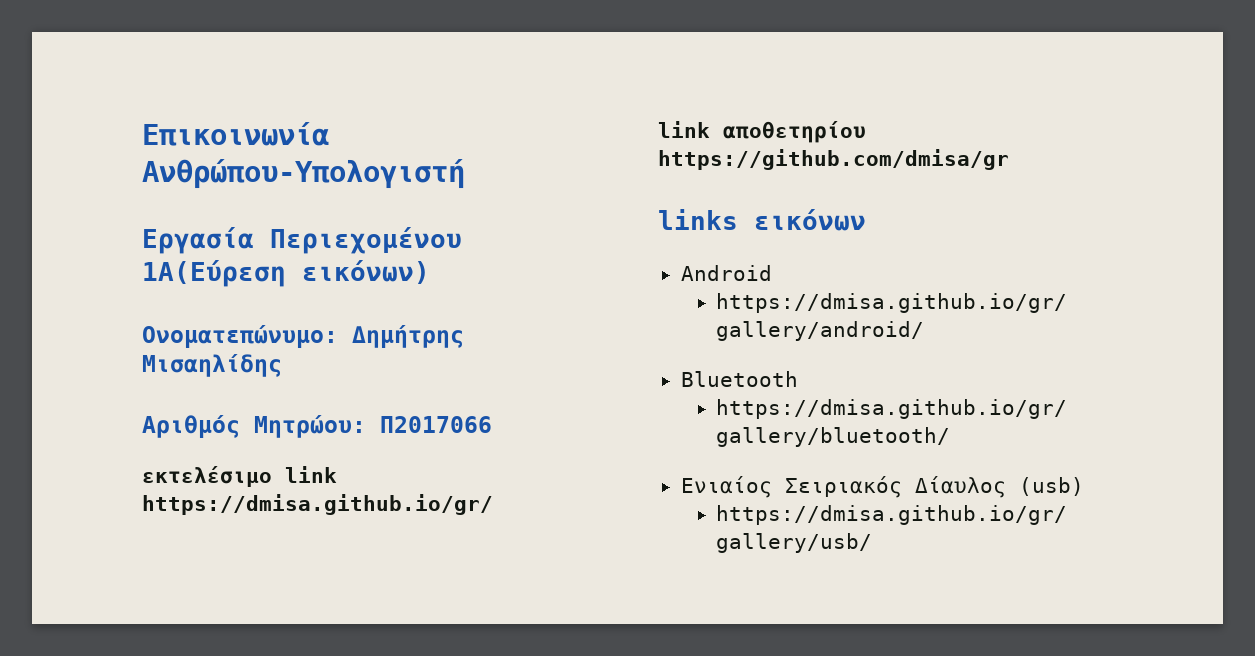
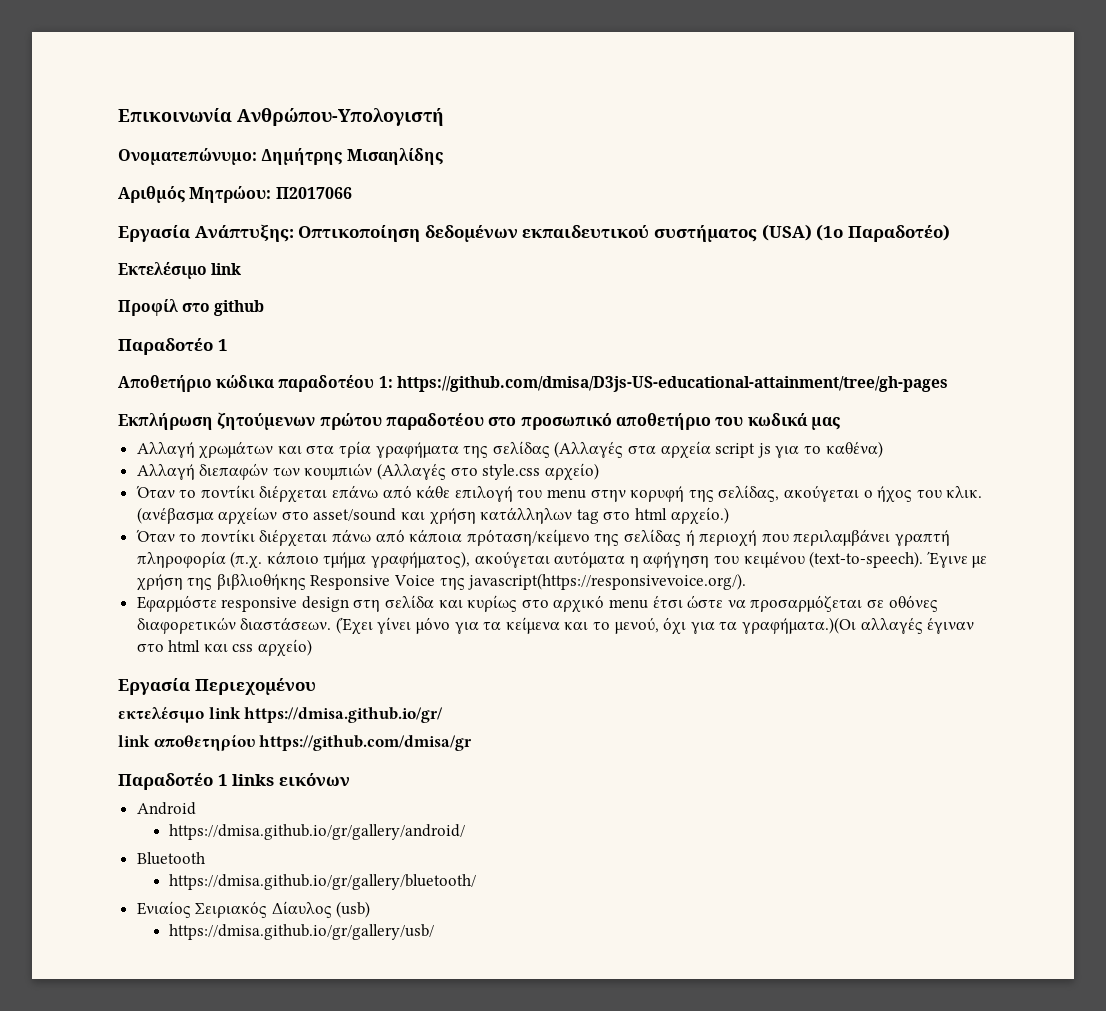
- Εργασία Περιεχομένου 1Α(Εύρεση εικόνων)
+ Εργασία Ανάπτυξης: Οπτικοποίηση δεδομένων εκπαιδευτικού συστήματος (USA) (1o Παραδοτέο)
+ Εκτελέσιμο link
+ Προφίλ στο github
+ Παραδοτέο 1
+ Αποθετήριο κώδικα παραδοτέου 1: https://github.com/dmisa/D3js-US-educational-attainment/tree/gh-pages
+ Εκπλήρωση ζητούμενων πρώτου παραδοτέου στο προσωπικό αποθετήριο του κωδικά μας
+ Αλλαγή χρωμάτων και στα τρία γραφήματα της σελίδας (Αλλαγές στα αρχεία script js για το καθένα)
+ Αλλαγή διεπαφών των κουμπιών (Αλλαγές στο style.css αρχείο)
+ Όταν το ποντίκι διέρχεται επάνω από κάθε επιλογή του menu στην κορυφή της σελίδας, ακούγεται ο ήχος του κλικ. (ανέβασμα αρχείων στο asset/sound και χρήση κατάλληλων tag στο html αρχείο.)
+ Όταν το ποντίκι διέρχεται πάνω από κάποια πρόταση/κείμενο της σελίδας ή περιοχή που περιλαμβάνει γραπτή πληροφορία (π.χ. κάποιο τμήμα γραφήματος), ακούγεται αυτόματα η αφήγηση του κειμένου (text-to-speech). Έγινε με χρήση της βιβλιοθήκης Responsive Voice της javascript(https://responsivevoice.org/).
+ Εφαρμόστε responsive design στη σελίδα και κυρίως στο αρχικό menu έτσι ώστε να προσαρμόζεται σε οθόνες διαφορετικών διαστάσεων. (Έχει γίνει μόνο για τα κείμενα και το μενού, όχι για τα γραφήματα.)(Οι αλλαγές έγιναν στο html και css αρχείο)
+ Εργασία Περιεχομένου
- links εικόνων
+ Παραδοτέο 1 links εικόνων

